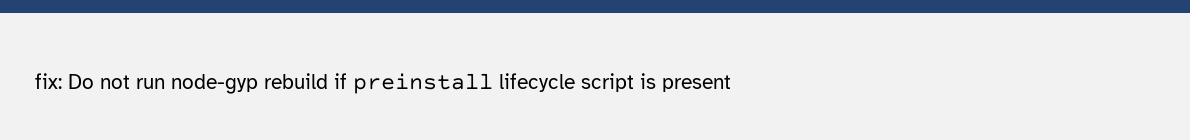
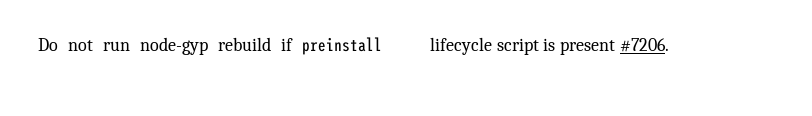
- fix: Do not run node-gyp rebuild if preinstall lifecycle script is present
+ Do not run node-gyp rebuild if preinstall lifecycle script is present #7206.

